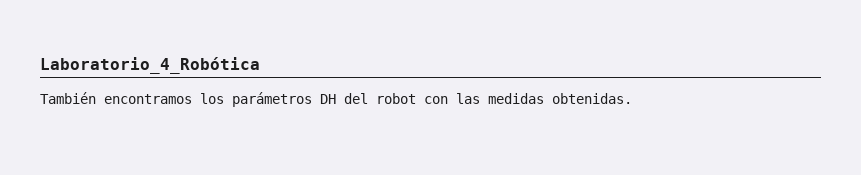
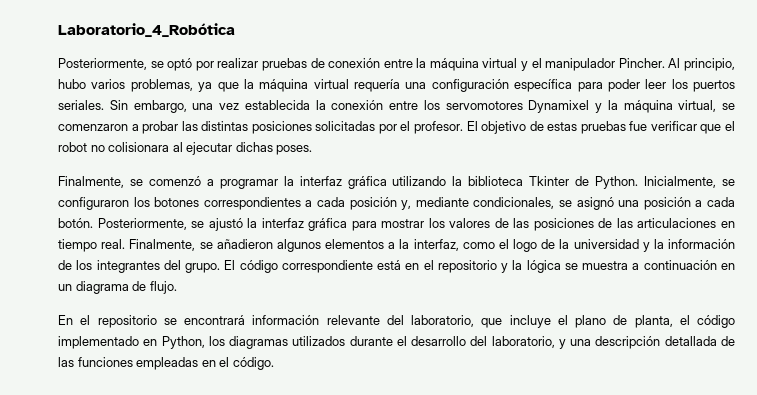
- También encontramos los parámetros DH del robot con las medidas obtenidas.
+ Posteriormente, se optó por realizar pruebas de conexión entre la máquina virtual y el manipulador Pincher. Al principio, hubo varios problemas, ya que la máquina virtual requería una configuración específica para poder leer los puertos seriales. Sin embargo, una vez establecida la conexión entre los servomotores Dynamixel y la máquina virtual, se comenzaron a probar las distintas posiciones solicitadas por el profesor. El objetivo de estas pruebas fue verificar que el robot no colisionara al ejecutar dichas poses.
+ Finalmente, se comenzó a programar la interfaz gráfica utilizando la biblioteca Tkinter de Python. Inicialmente, se configuraron los botones correspondientes a cada posición y, mediante condicionales, se asignó una posición a cada botón. Posteriormente, se ajustó la interfaz gráfica para mostrar los valores de las posiciones de las articulaciones en tiempo real. Finalmente, se añadieron algunos elementos a la interfaz, como el logo de la universidad y la información de los integrantes del grupo. El código correspondiente está en el repositorio y la lógica se muestra a continuación en un diagrama de flujo.
+ En el repositorio se encontrará información relevante del laboratorio, que incluye el plano de planta, el código implementado en Python, los diagramas utilizados durante el desarrollo del laboratorio, y una descripción detallada de las funciones empleadas en el código.

